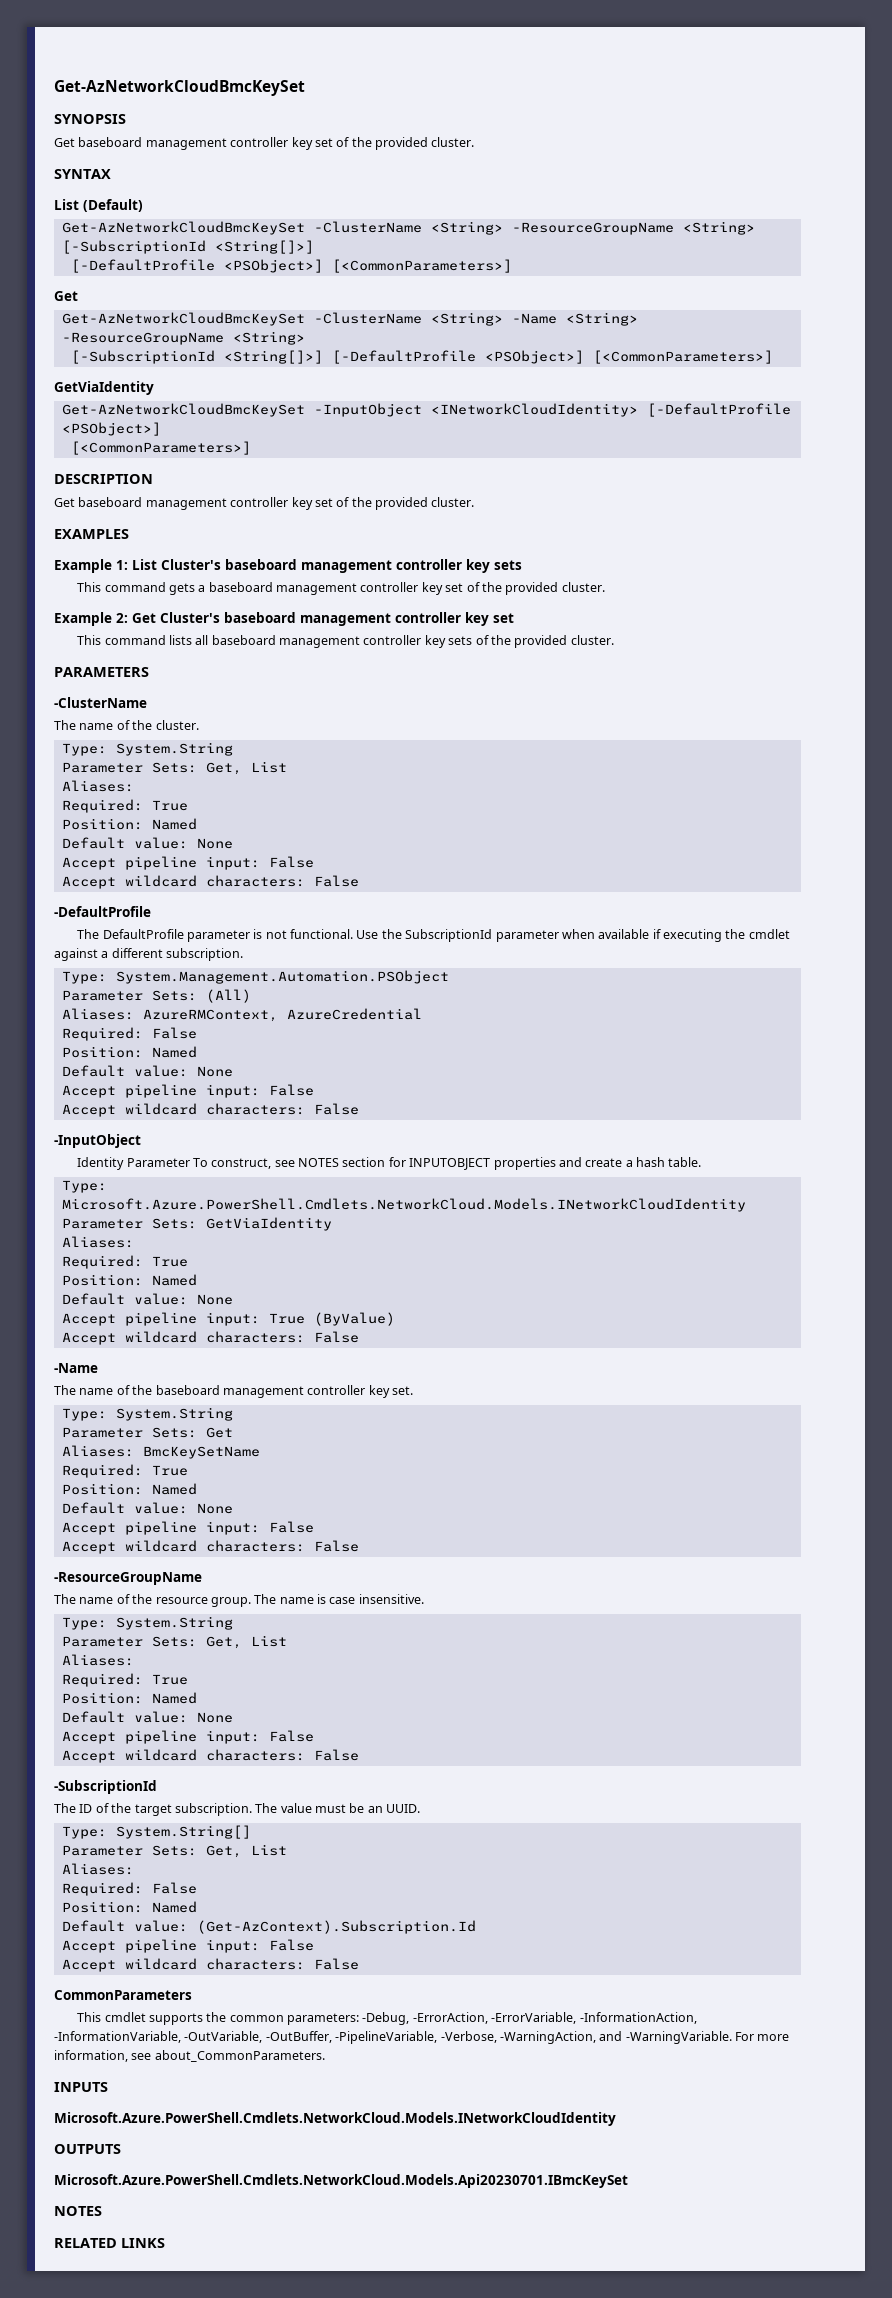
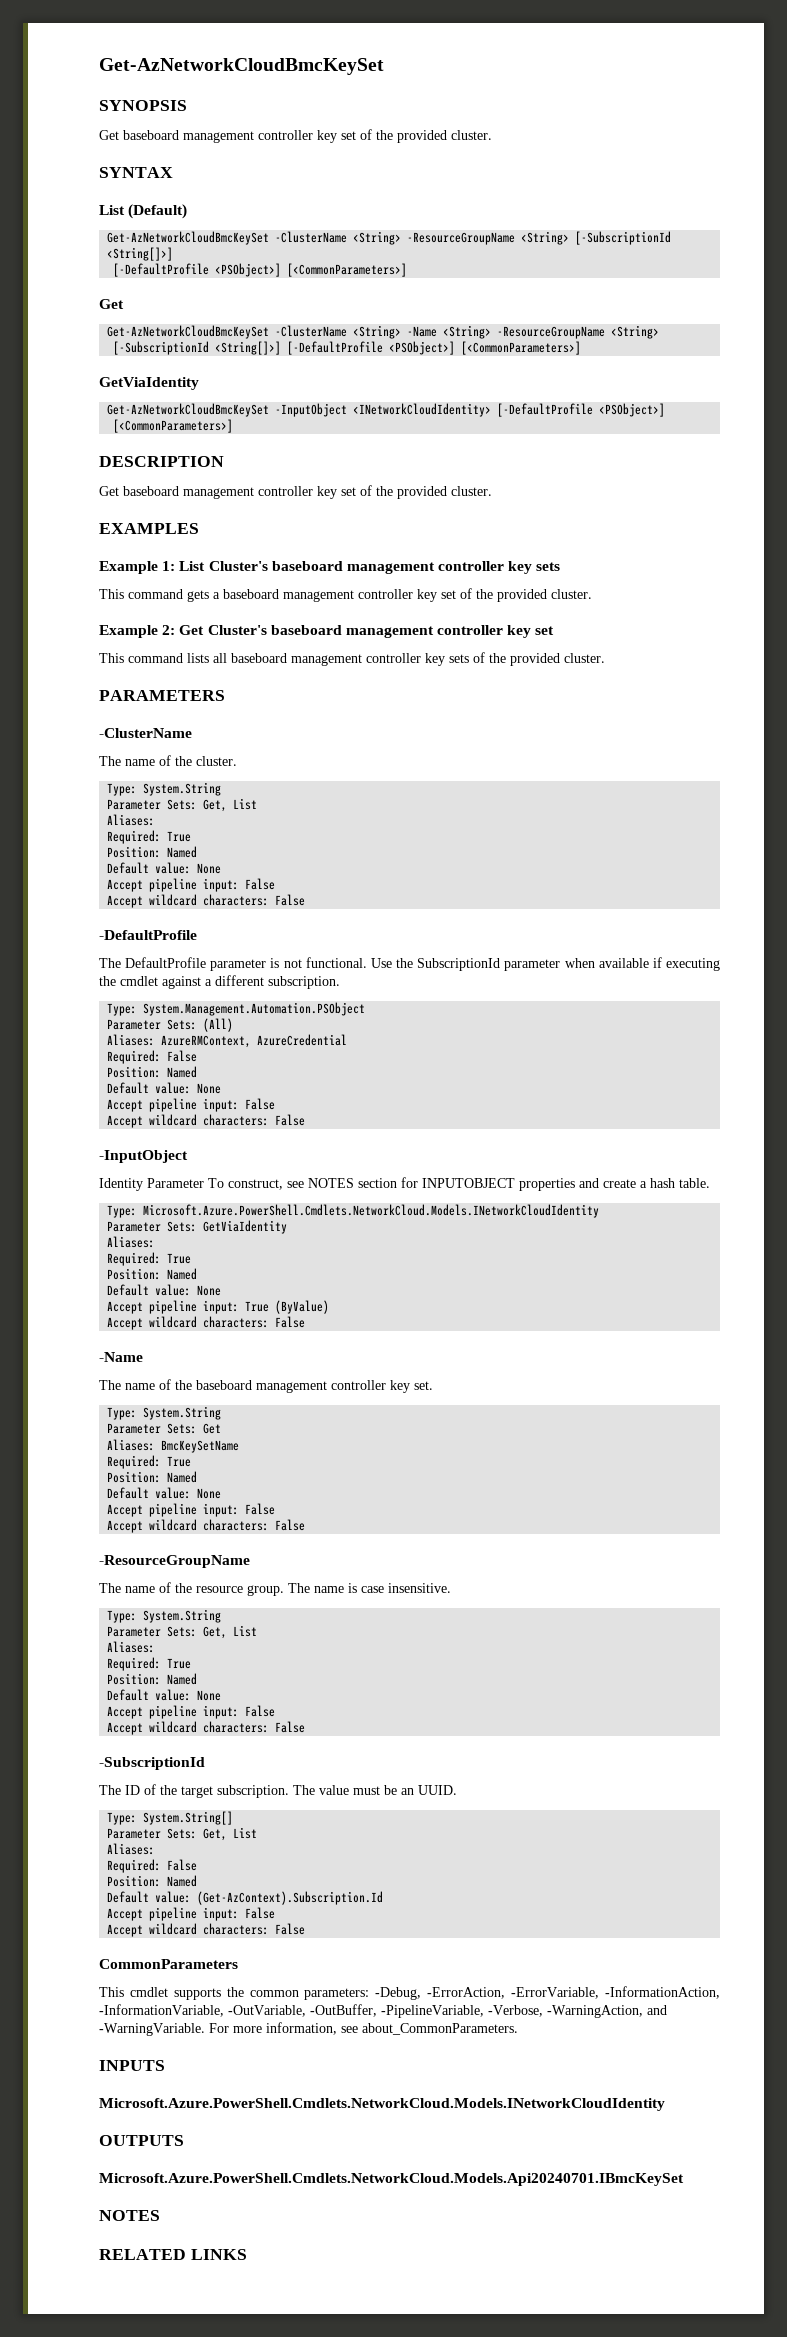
- Microsoft.Azure.PowerShell.Cmdlets.NetworkCloud.Models.Api20230701.IBmcKeySet
+ Microsoft.Azure.PowerShell.Cmdlets.NetworkCloud.Models.Api20240701.IBmcKeySet

